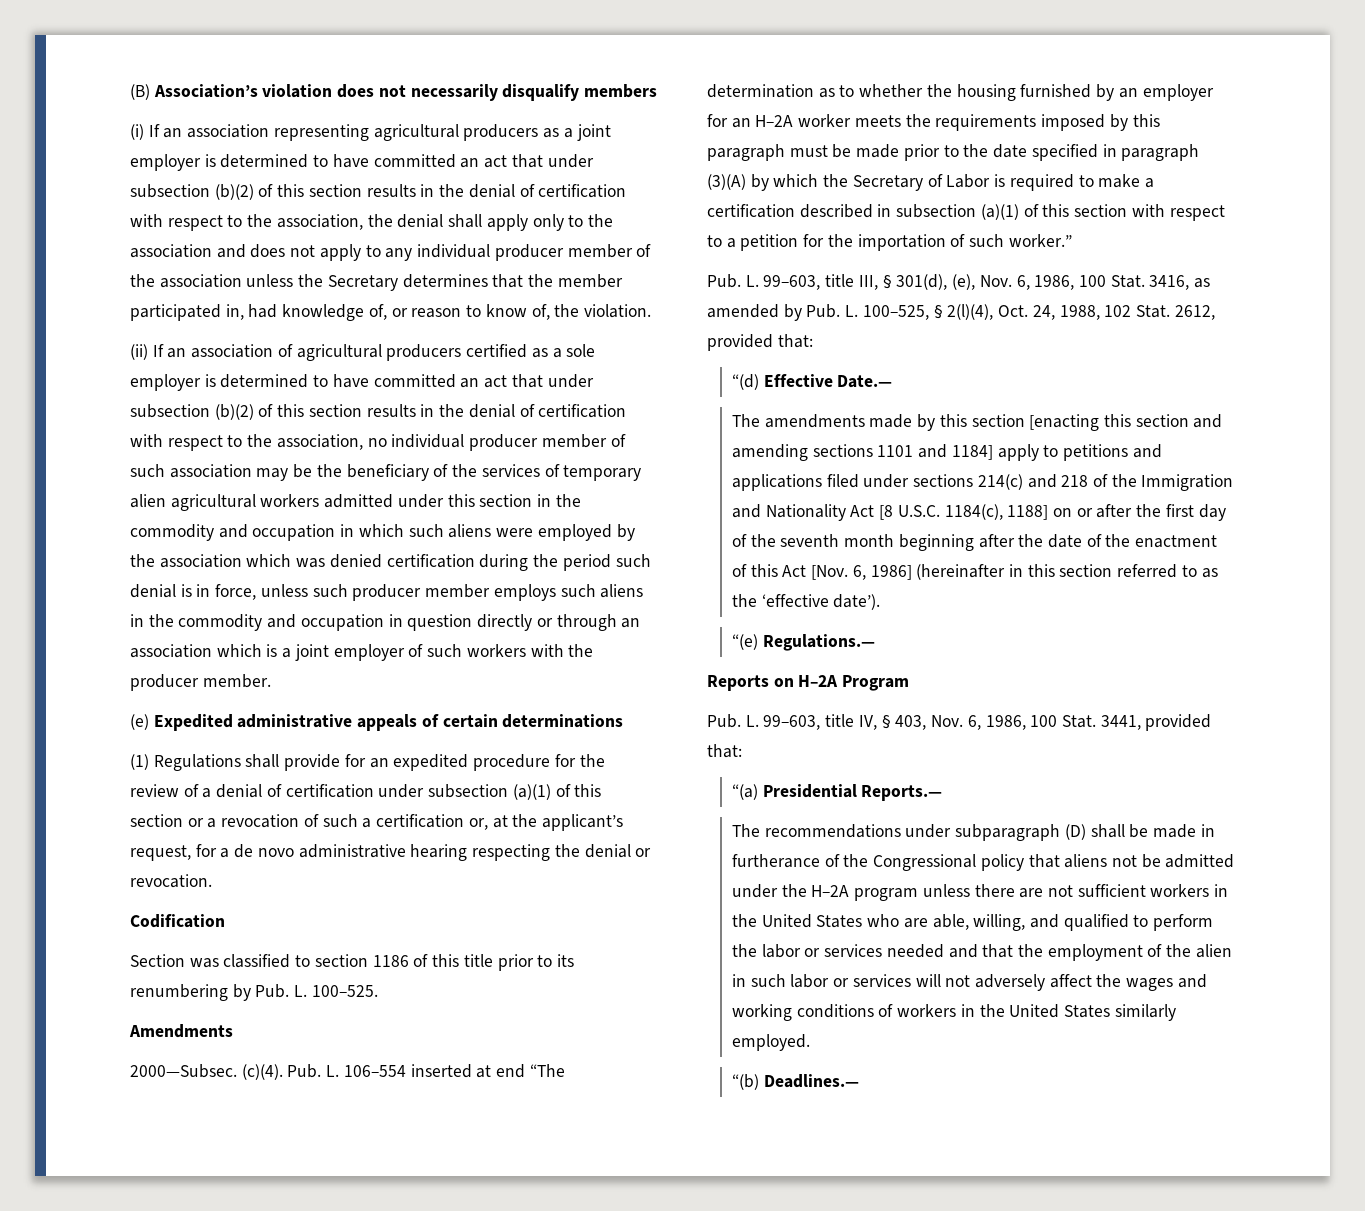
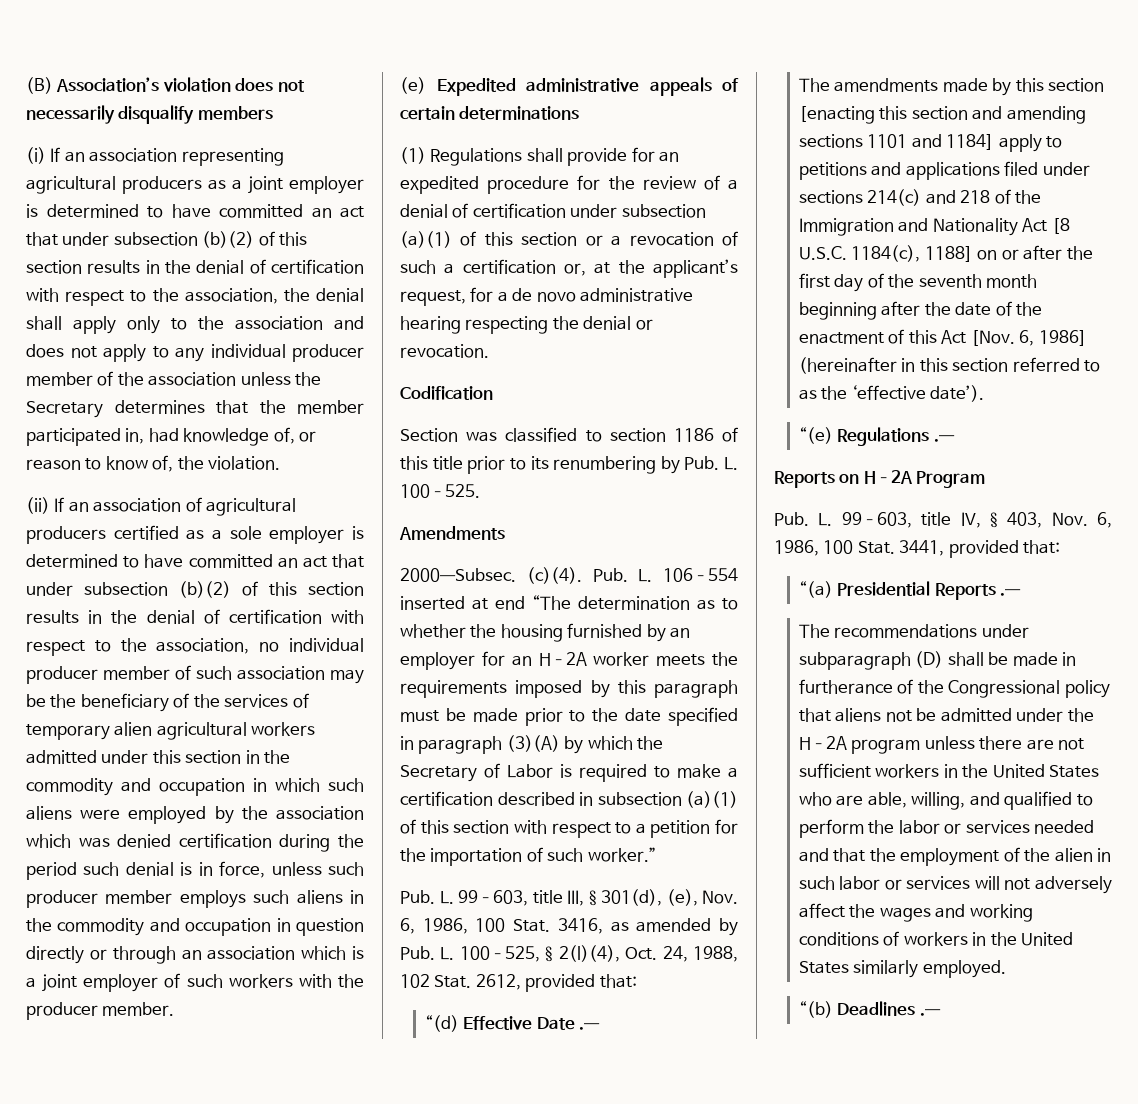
- “(d) Effective Date.—
+ “(d) Effective Date .—
- “(e) Regulations.—
+ “(e) Regulations .—
- “(a) Presidential Reports.—
+ “(a) Presidential Reports .—
- “(b) Deadlines.—
+ “(b) Deadlines .—

